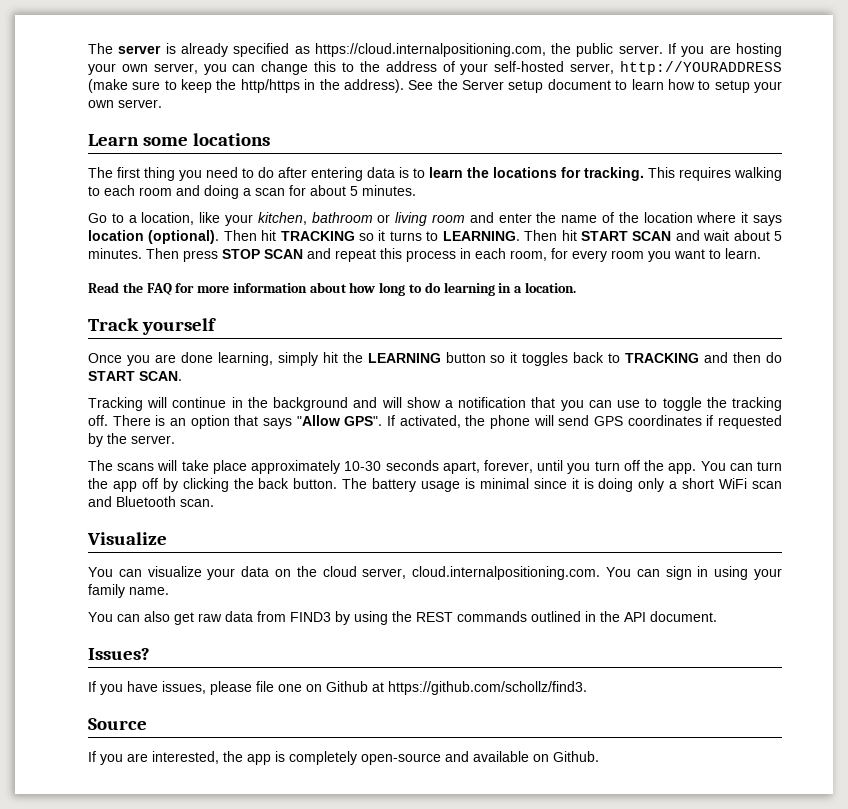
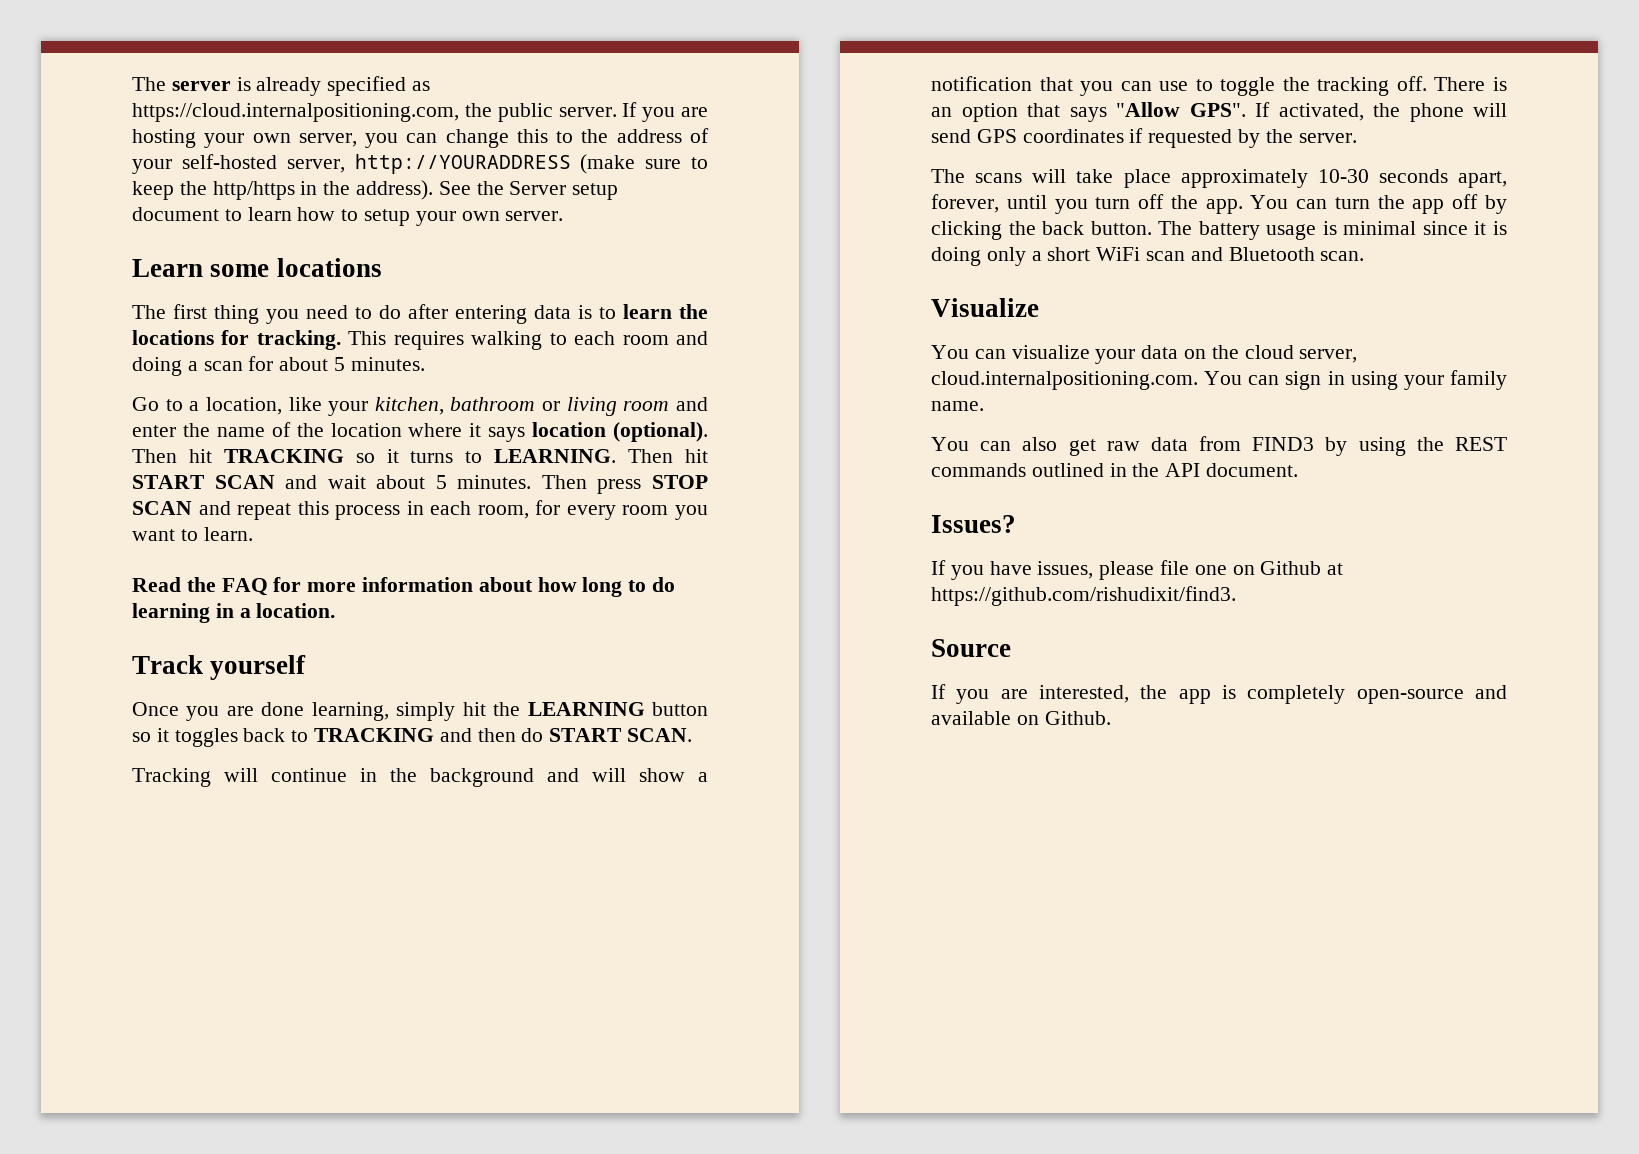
- If you have issues, please file one on Github at https://github.com/schollz/find3.
+ If you have issues, please file one on Github at https://github.com/rishudixit/find3.

